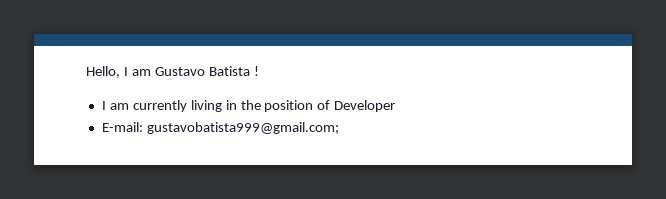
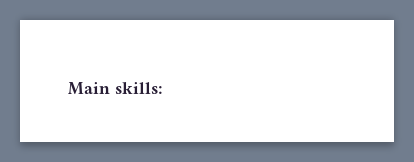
- Hello, I am Gustavo Batista !
- I am currently living in the position of Developer
- E-mail: gustavobatista999@gmail.com;
+ Main skills:

